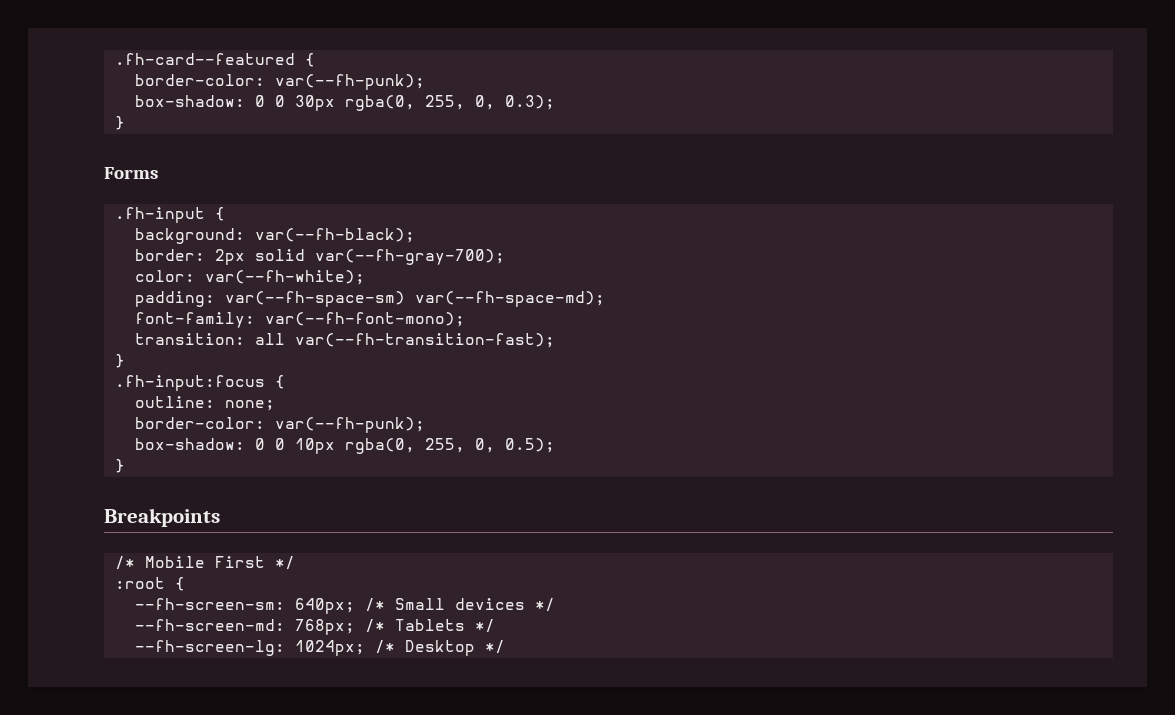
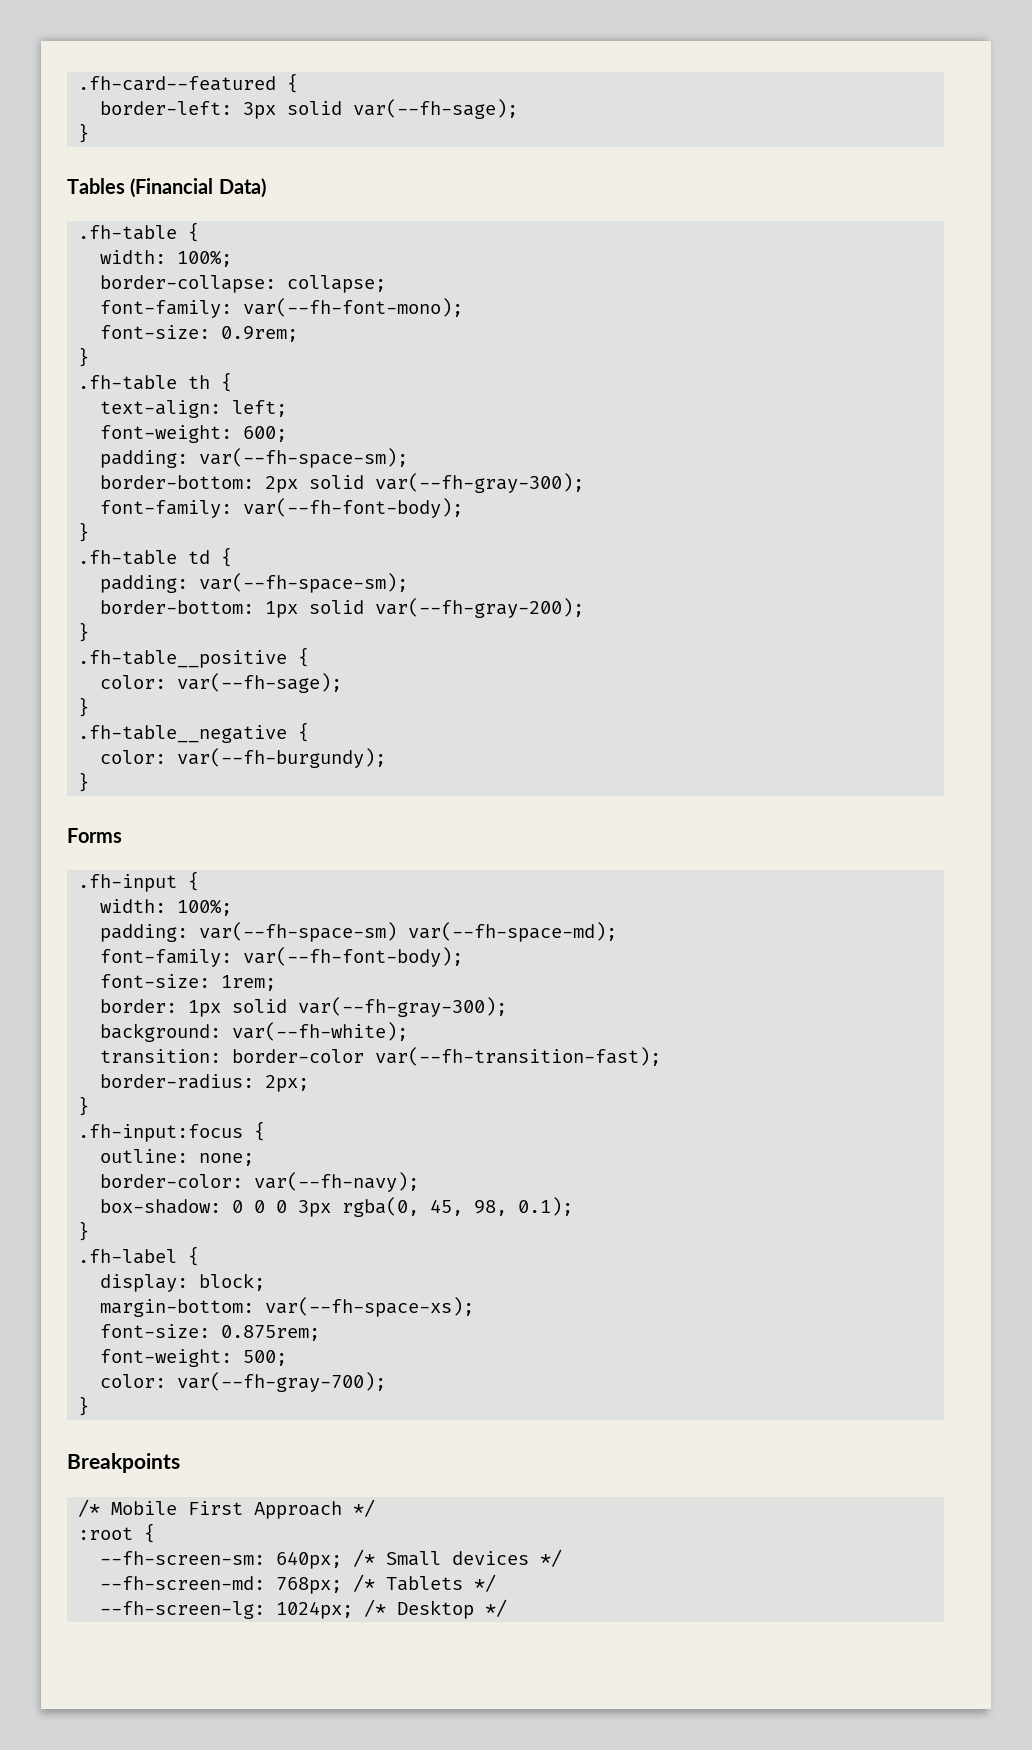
  .fh-card--featured {
- border-color: var(--fh-punk);
- box-shadow: 0 0 30px rgba(0, 255, 0, 0.3);
+ border-left: 3px solid var(--fh-sage);
+ }
+ Tables (Financial Data)
+ .fh-table {
+ width: 100%;
+ border-collapse: collapse;
+ font-family: var(--fh-font-mono);
+ font-size: 0.9rem;
+ }
+ .fh-table th {
+ text-align: left;
+ font-weight: 600;
+ padding: var(--fh-space-sm);
+ border-bottom: 2px solid var(--fh-gray-300);
+ font-family: var(--fh-font-body);
+ }
+ .fh-table td {
+ padding: var(--fh-space-sm);
+ border-bottom: 1px solid var(--fh-gray-200);
+ }
+ .fh-table__positive {
+ color: var(--fh-sage);
+ }
+ .fh-table__negative {
+ color: var(--fh-burgundy);
  }
  Forms
  .fh-input {
- background: var(--fh-black);
- border: 2px solid var(--fh-gray-700);
- color: var(--fh-white);
+ width: 100%;
  padding: var(--fh-space-sm) var(--fh-space-md);
- font-family: var(--fh-font-mono);
+ font-family: var(--fh-font-body);
+ font-size: 1rem;
+ border: 1px solid var(--fh-gray-300);
+ background: var(--fh-white);
- transition: all var(--fh-transition-fast);
+ transition: border-color var(--fh-transition-fast);
+ border-radius: 2px;
  outline: none;
- border-color: var(--fh-punk);
- box-shadow: 0 0 10px rgba(0, 255, 0, 0.5);
+ border-color: var(--fh-navy);
+ box-shadow: 0 0 0 3px rgba(0, 45, 98, 0.1);
+ }
+ .fh-label {
+ display: block;
+ margin-bottom: var(--fh-space-xs);
+ font-size: 0.875rem;
+ font-weight: 500;
+ color: var(--fh-gray-700);
- /* Mobile First */
+ /* Mobile First Approach */

